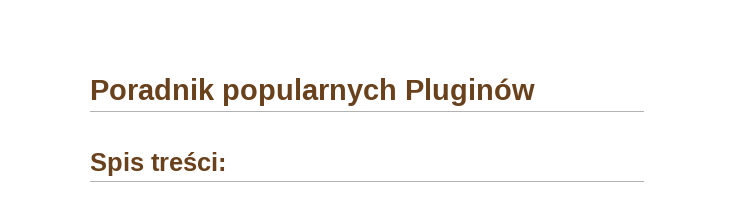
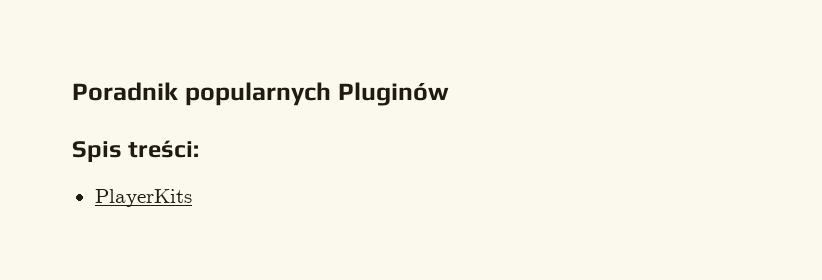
+ PlayerKits

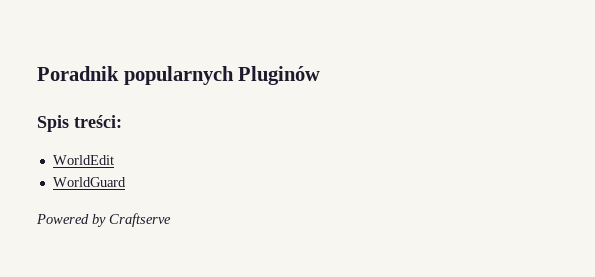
- PlayerKits
+ WorldEdit
+ WorldGuard
+ Powered by Craftserve

